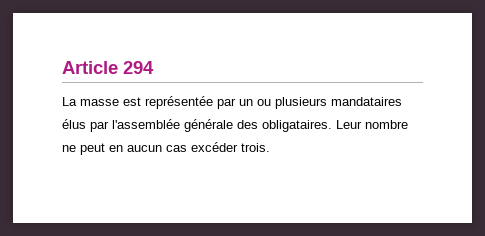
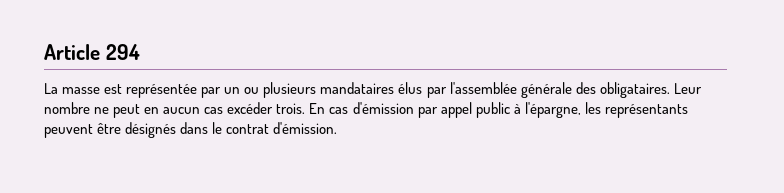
+ En cas d'émission par appel public à l'épargne, les représentants peuvent être désignés dans le contrat d'émission.

